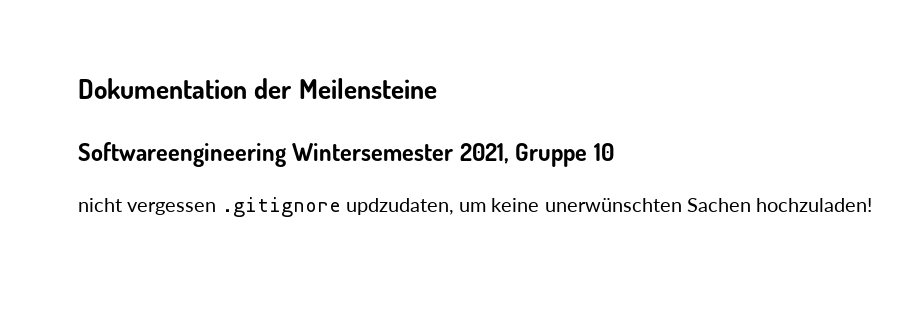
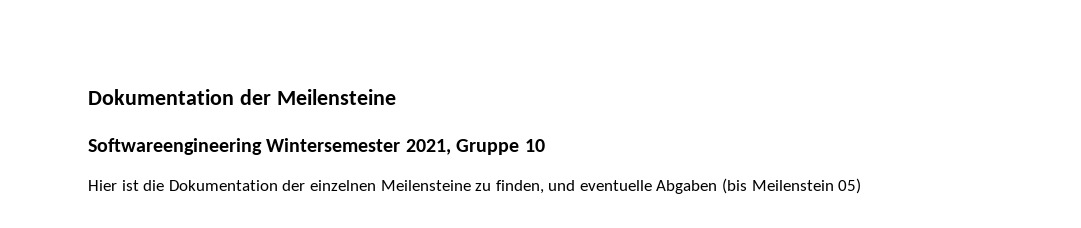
- nicht vergessen .gitignore updzudaten, um keine unerwünschten Sachen hochzuladen!
+ Hier ist die Dokumentation der einzelnen Meilensteine zu finden, und eventuelle Abgaben (bis Meilenstein 05)

